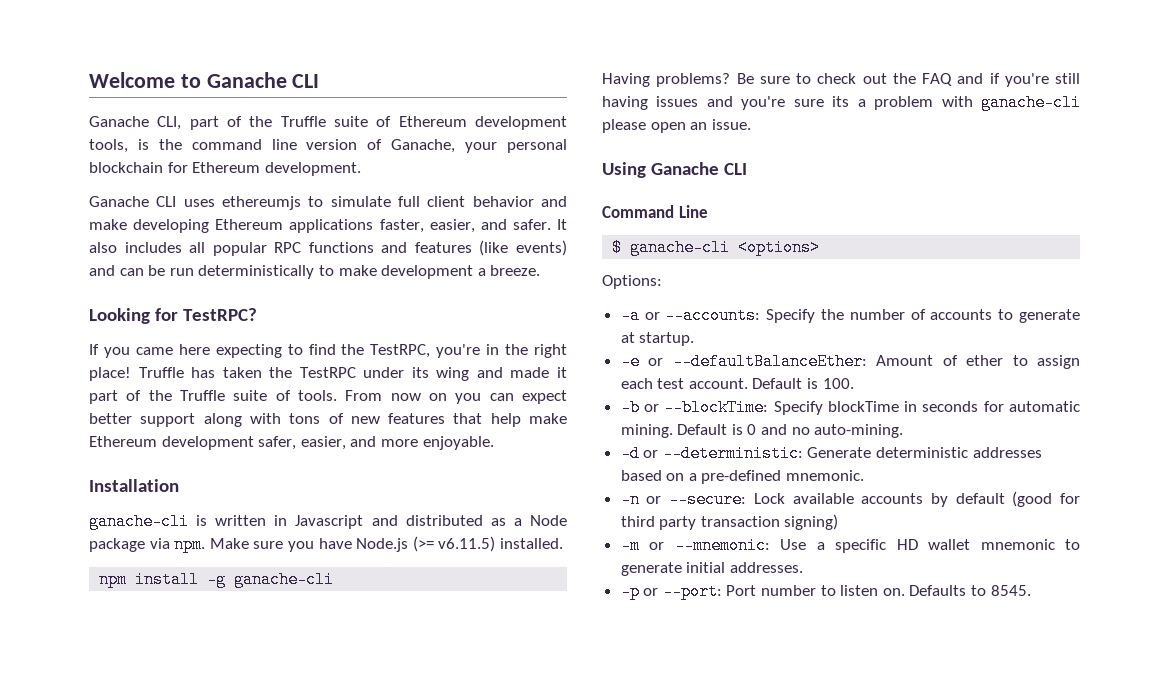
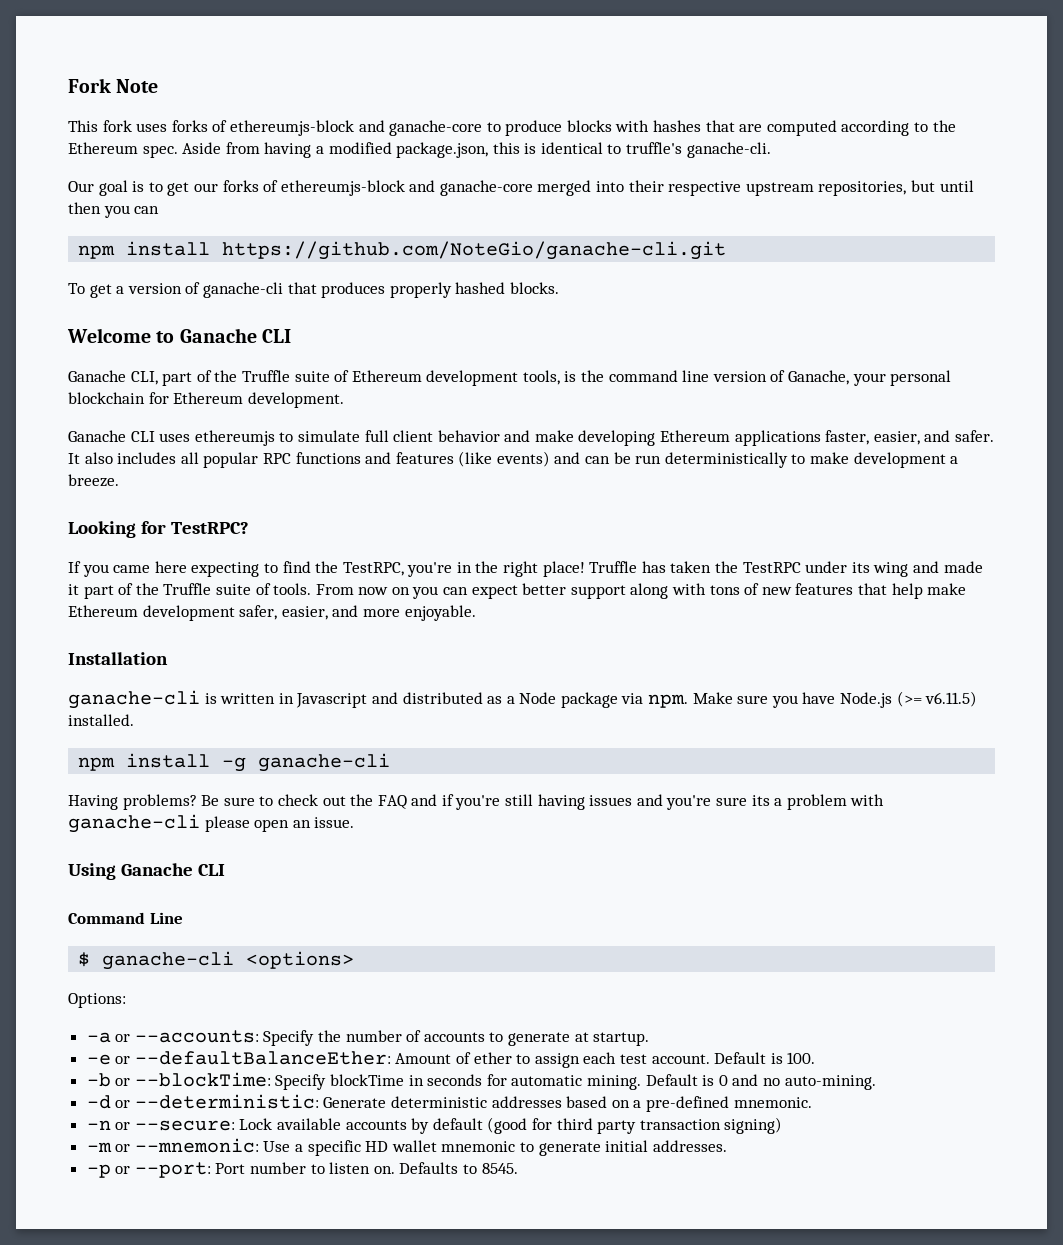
+ Fork Note
+ This fork uses forks of ethereumjs-block and ganache-core to produce blocks with hashes that are computed according to the Ethereum spec. Aside from having a modified package.json, this is identical to truffle's ganache-cli.
+ Our goal is to get our forks of ethereumjs-block and ganache-core merged into their respective upstream repositories, but until then you can
+ npm install https://github.com/NoteGio/ganache-cli.git
+ To get a version of ganache-cli that produces properly hashed blocks.

